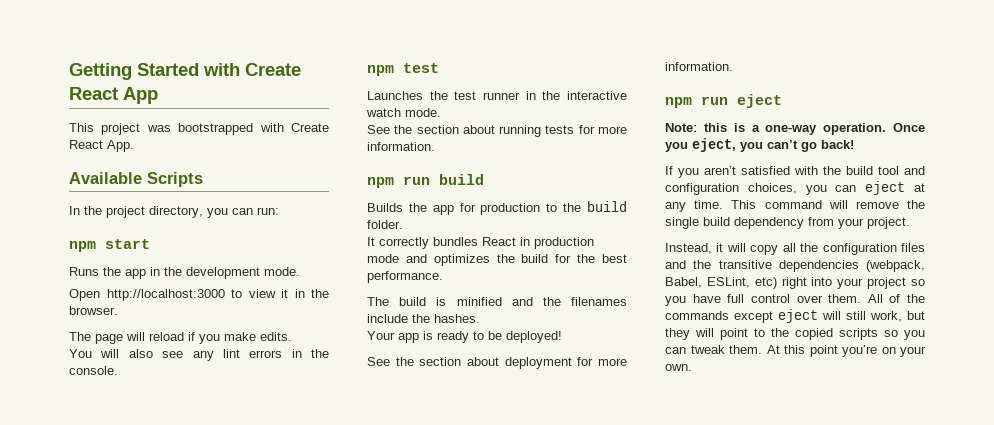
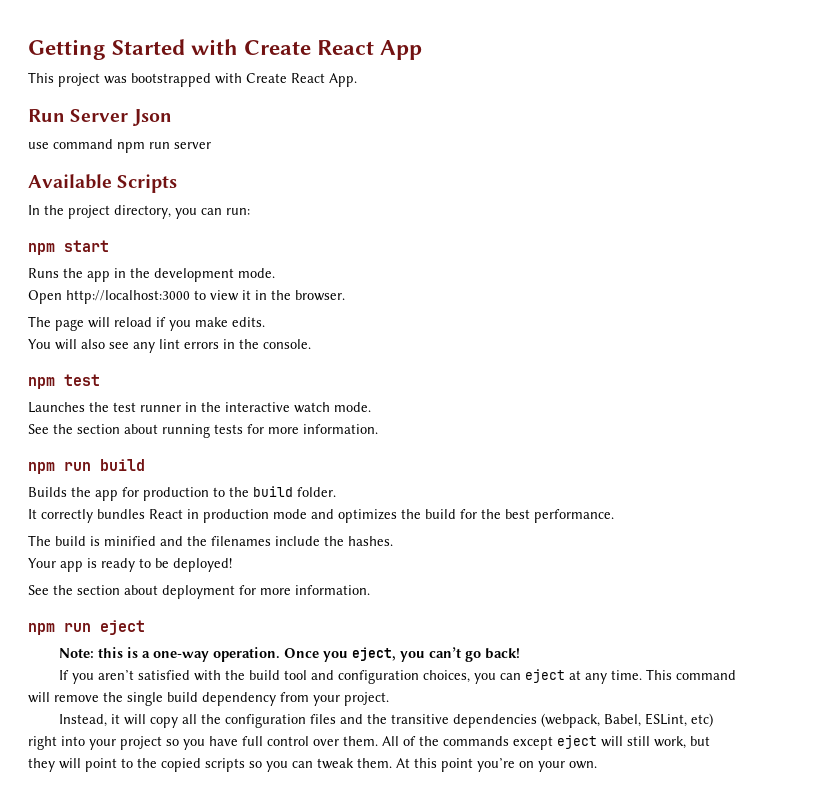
+ Run Server Json
+ use command npm run server

